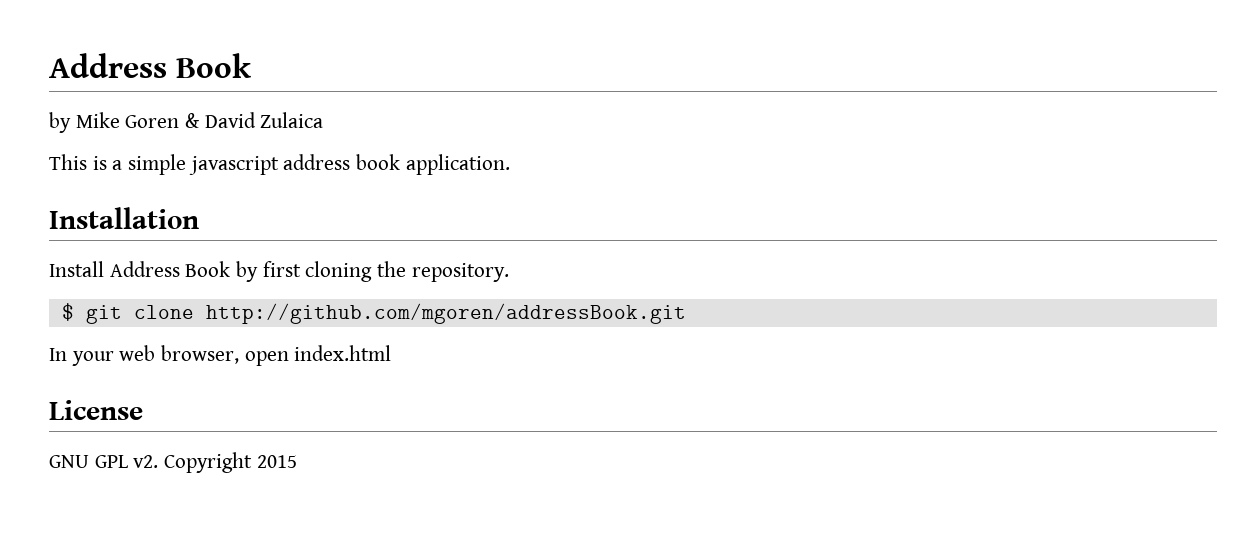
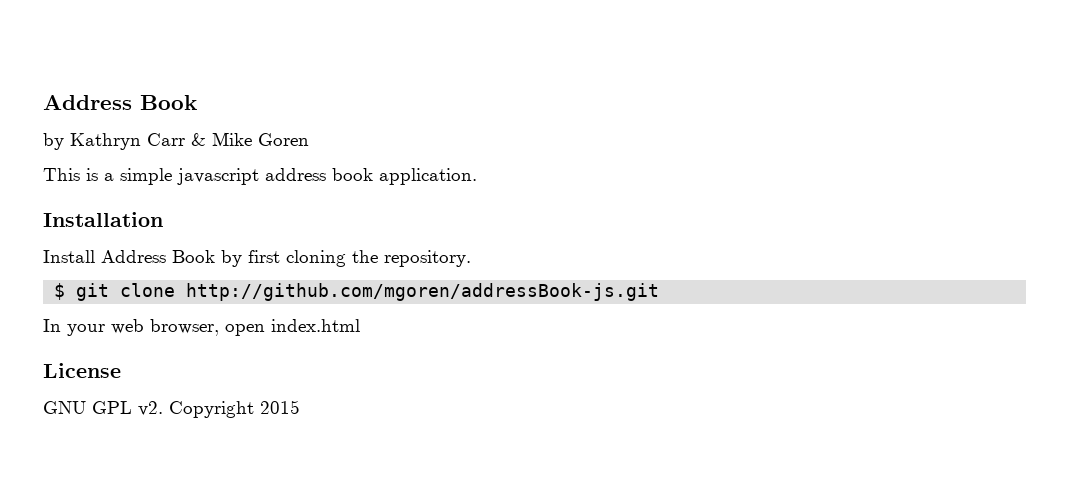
- by Mike Goren & David Zulaica
+ by Kathryn Carr & Mike Goren
- $ git clone http://github.com/mgoren/addressBook.git
+ $ git clone http://github.com/mgoren/addressBook-js.git

